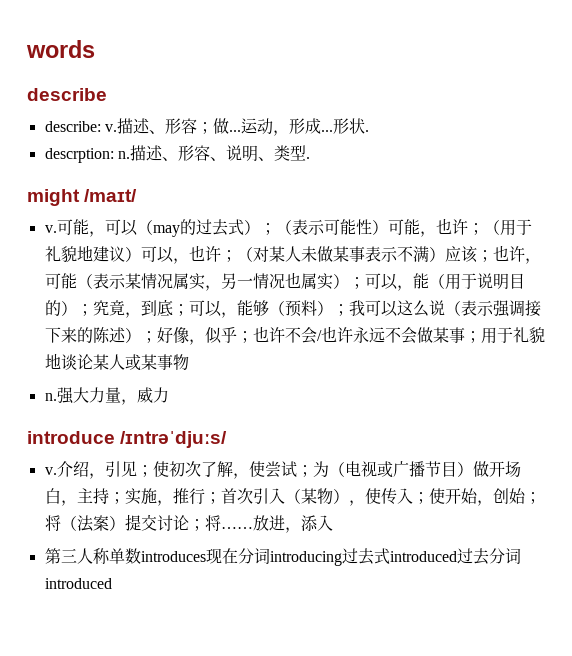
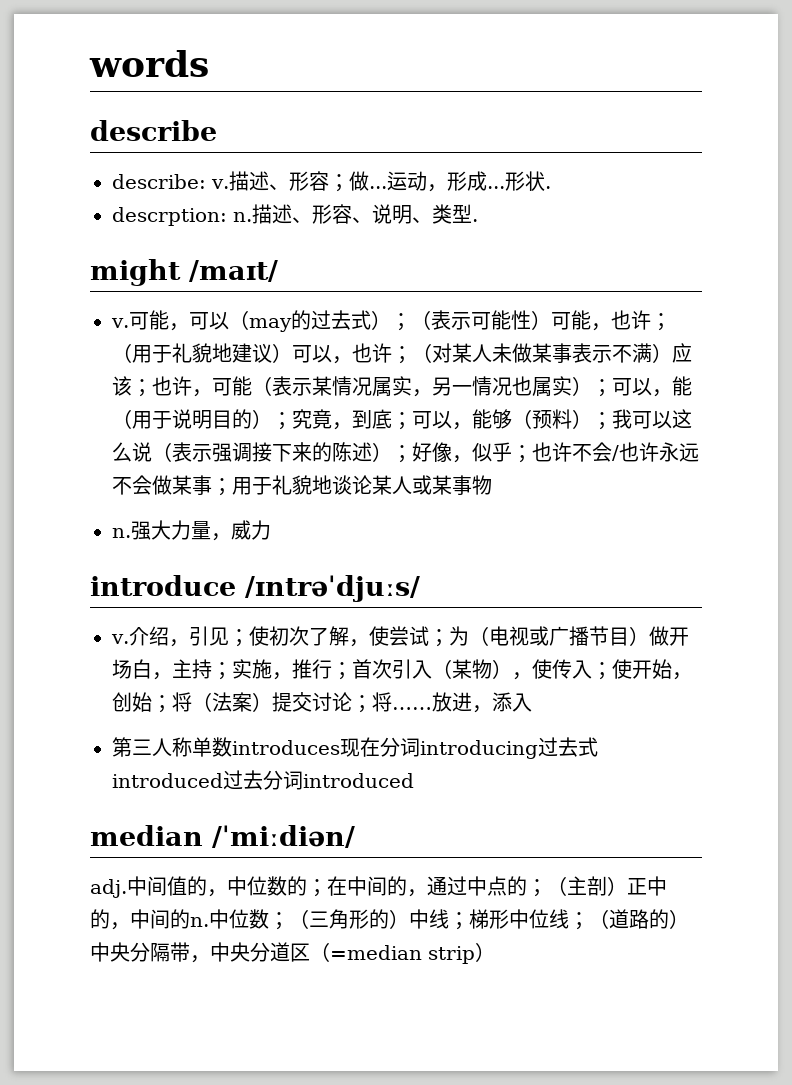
+ median /ˈmiːdiən/
+ adj.中间值的，中位数的；在中间的，通过中点的；（主剖）正中的，中间的n.中位数；（三角形的）中线；梯形中位线；（道路的）中央分隔带，中央分道区（=median strip）

